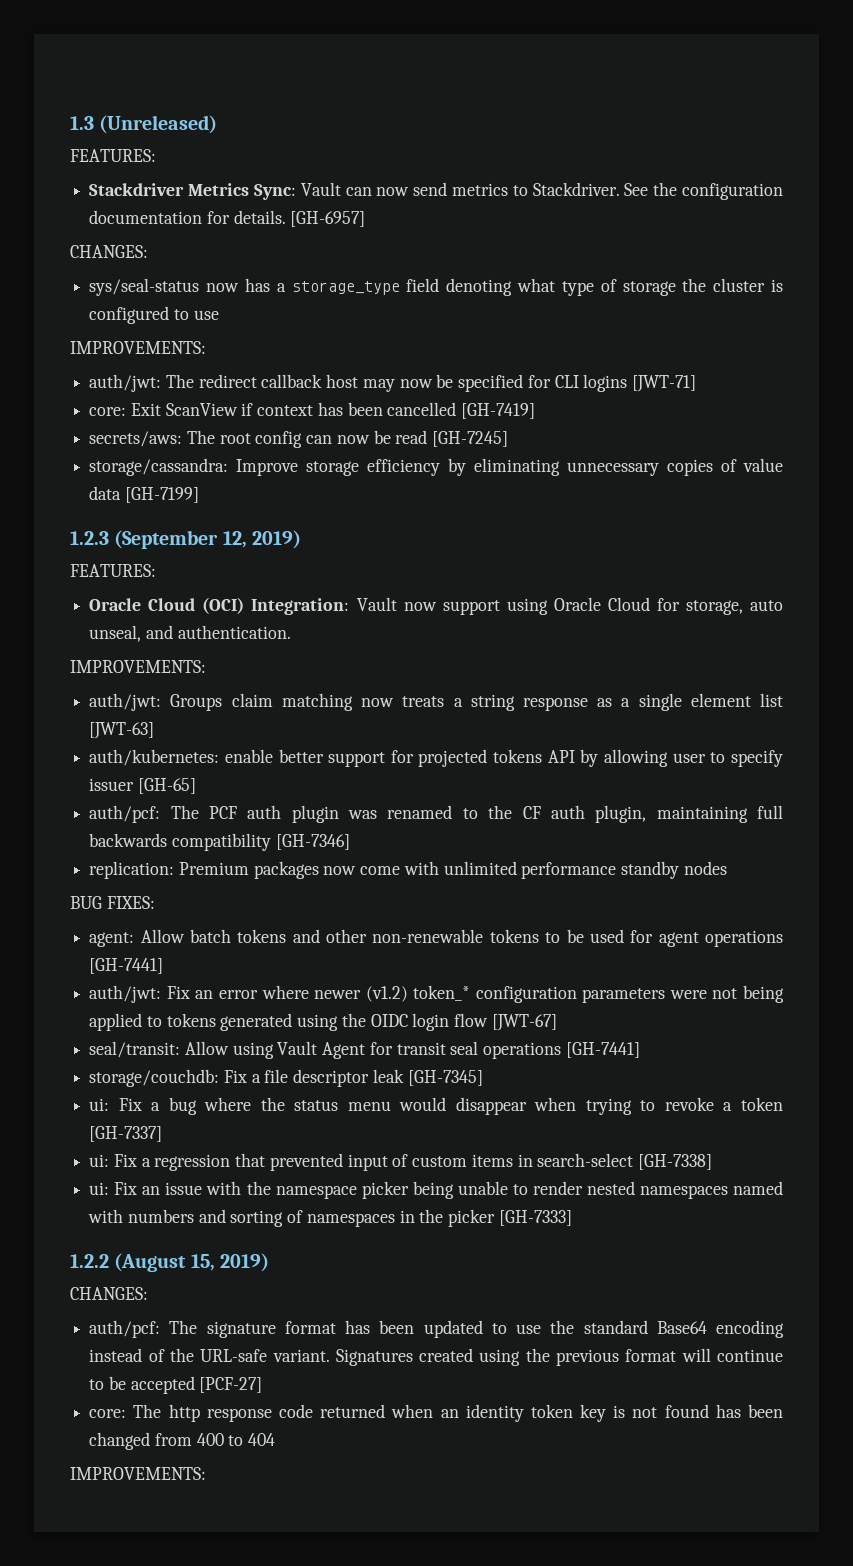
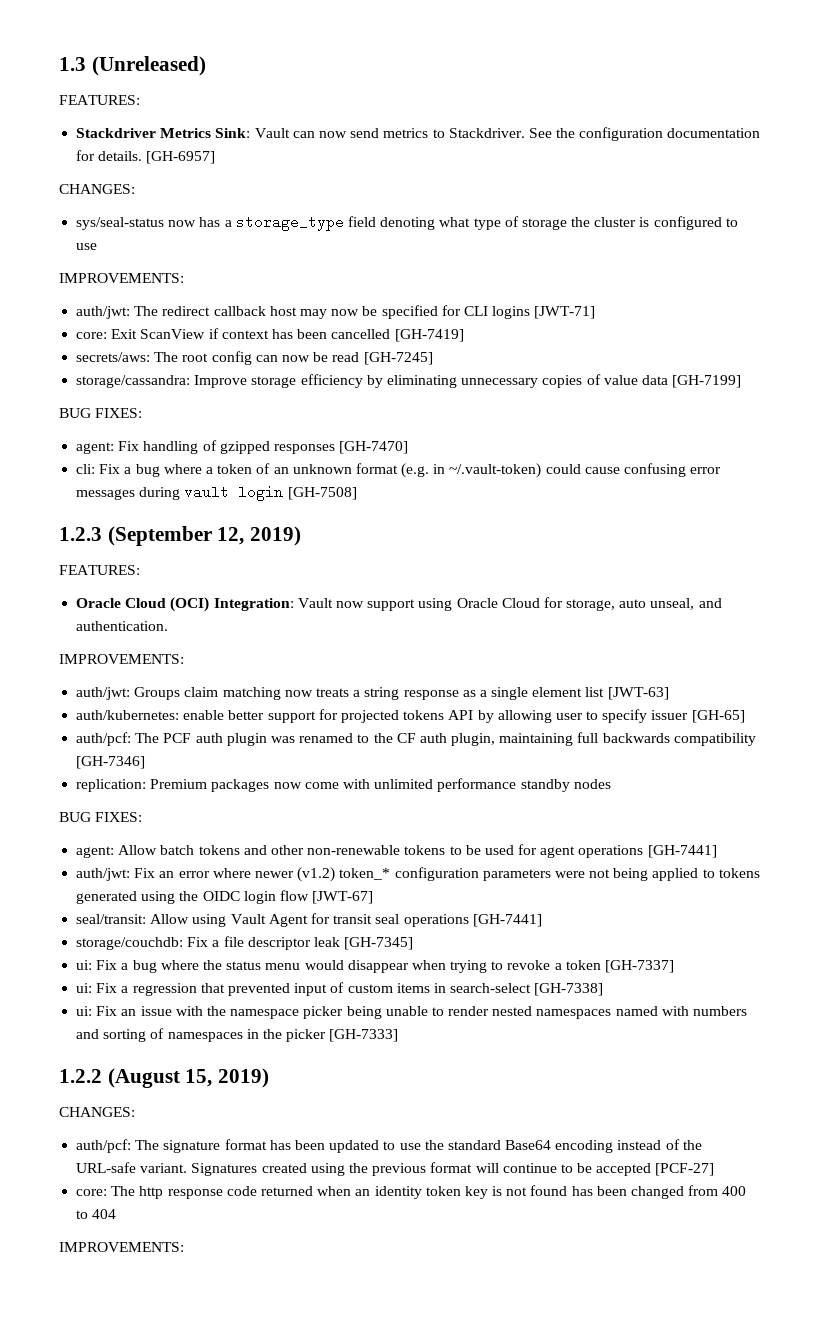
- Stackdriver Metrics Sync: Vault can now send metrics to Stackdriver.
+ Stackdriver Metrics Sink: Vault can now send metrics to Stackdriver.
  storage/cassandra: Improve storage efficiency by eliminating unnecessary copies of value data [GH-7199]
+ BUG FIXES:
+ agent: Fix handling of gzipped responses [GH-7470]
+ cli: Fix a bug where a token of an unknown format (e.g. in ~/.vault-token) could cause confusing error messages during vault login [GH-7508]

